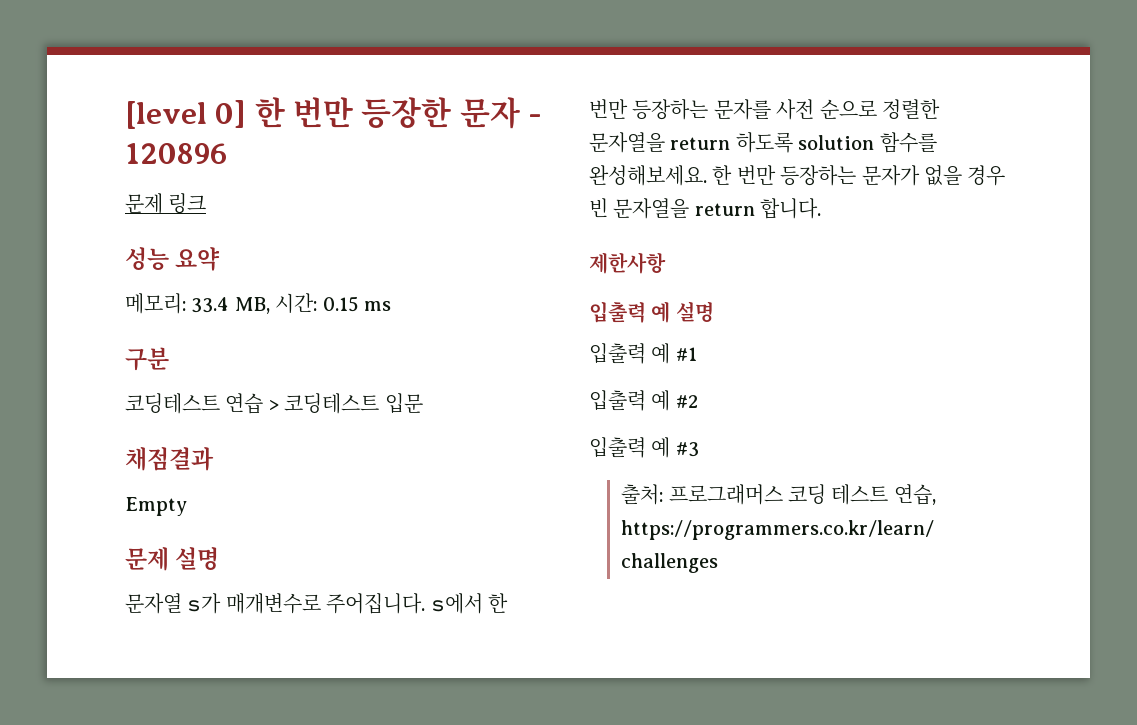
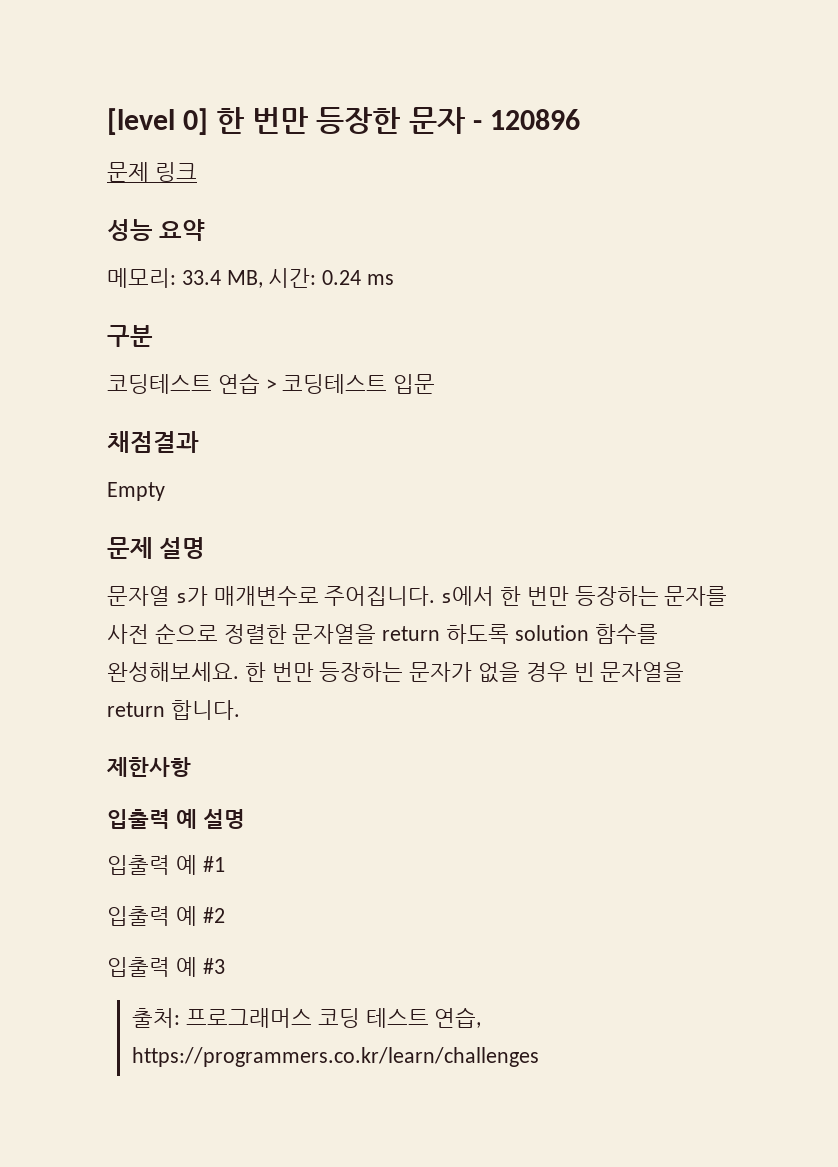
- 메모리: 33.4 MB, 시간: 0.15 ms
+ 메모리: 33.4 MB, 시간: 0.24 ms

